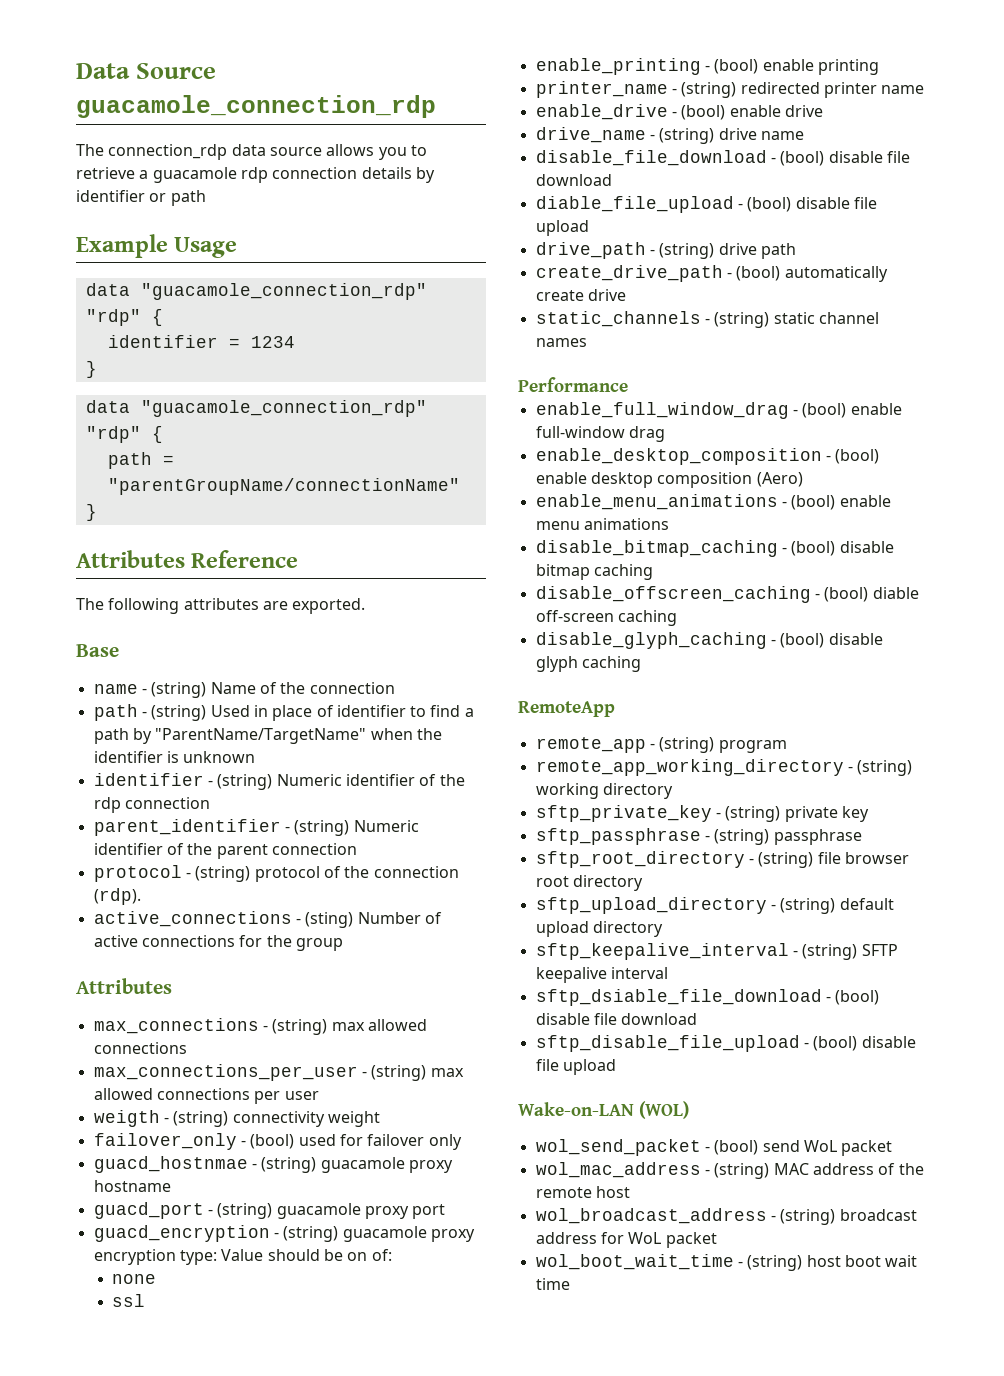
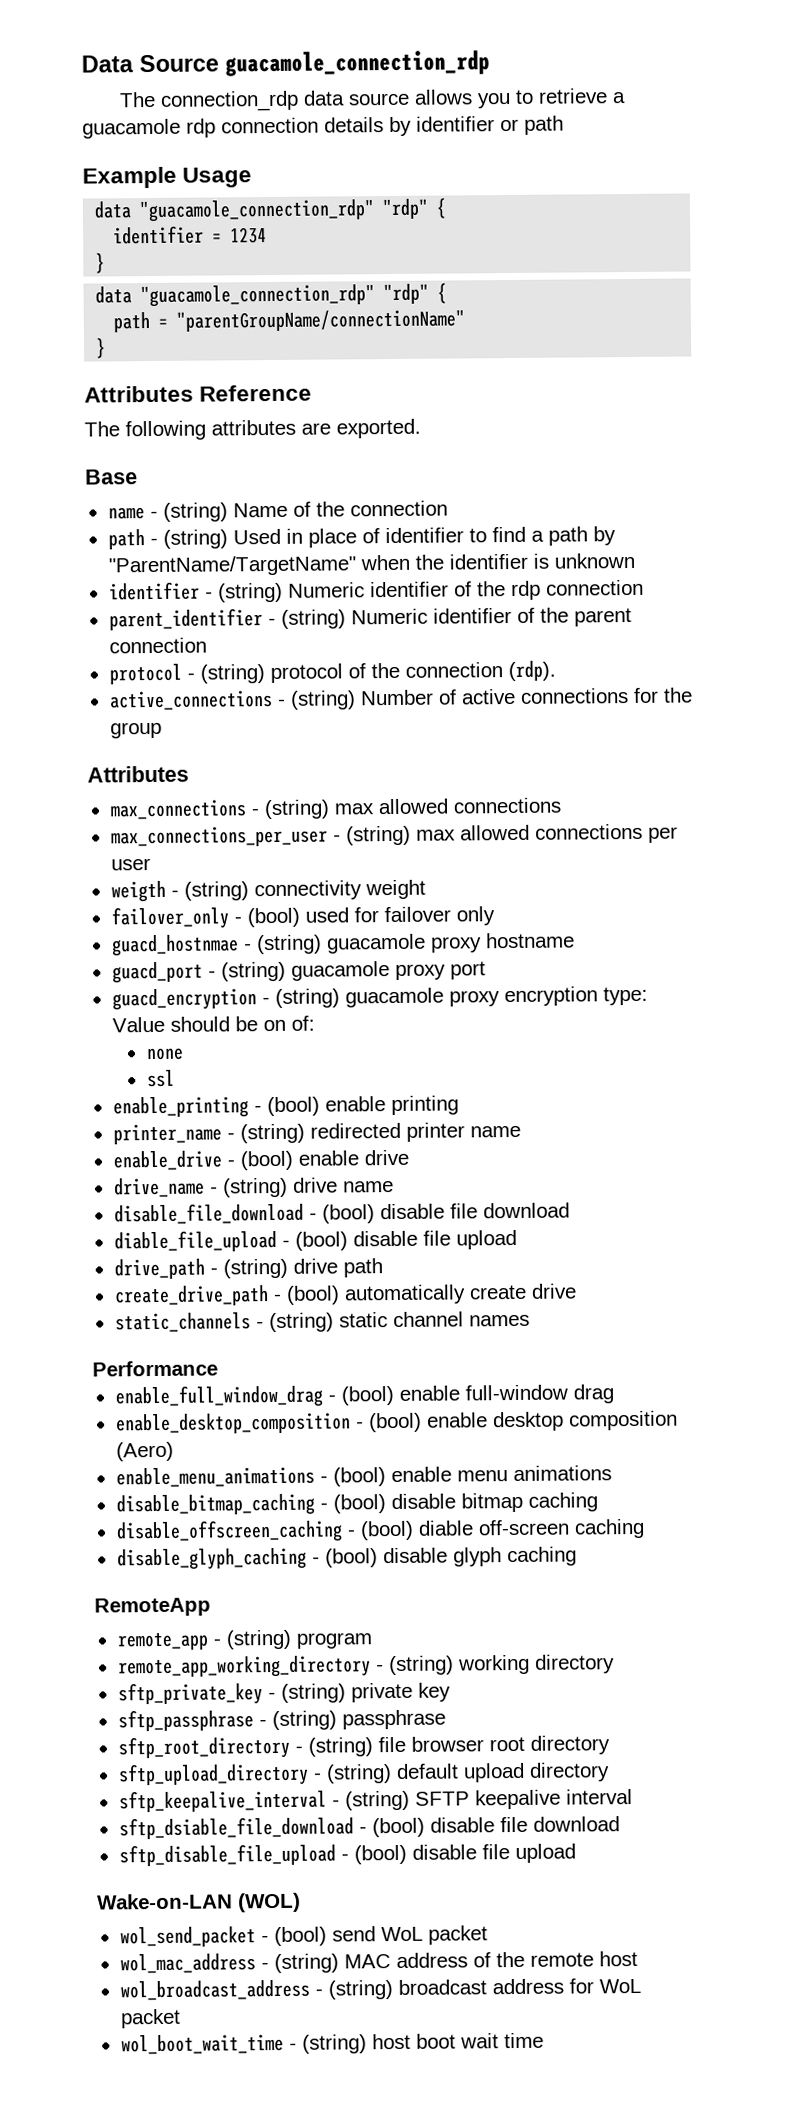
- active_connections - (sting) Number of active connections for the group
+ active_connections - (string) Number of active connections for the group

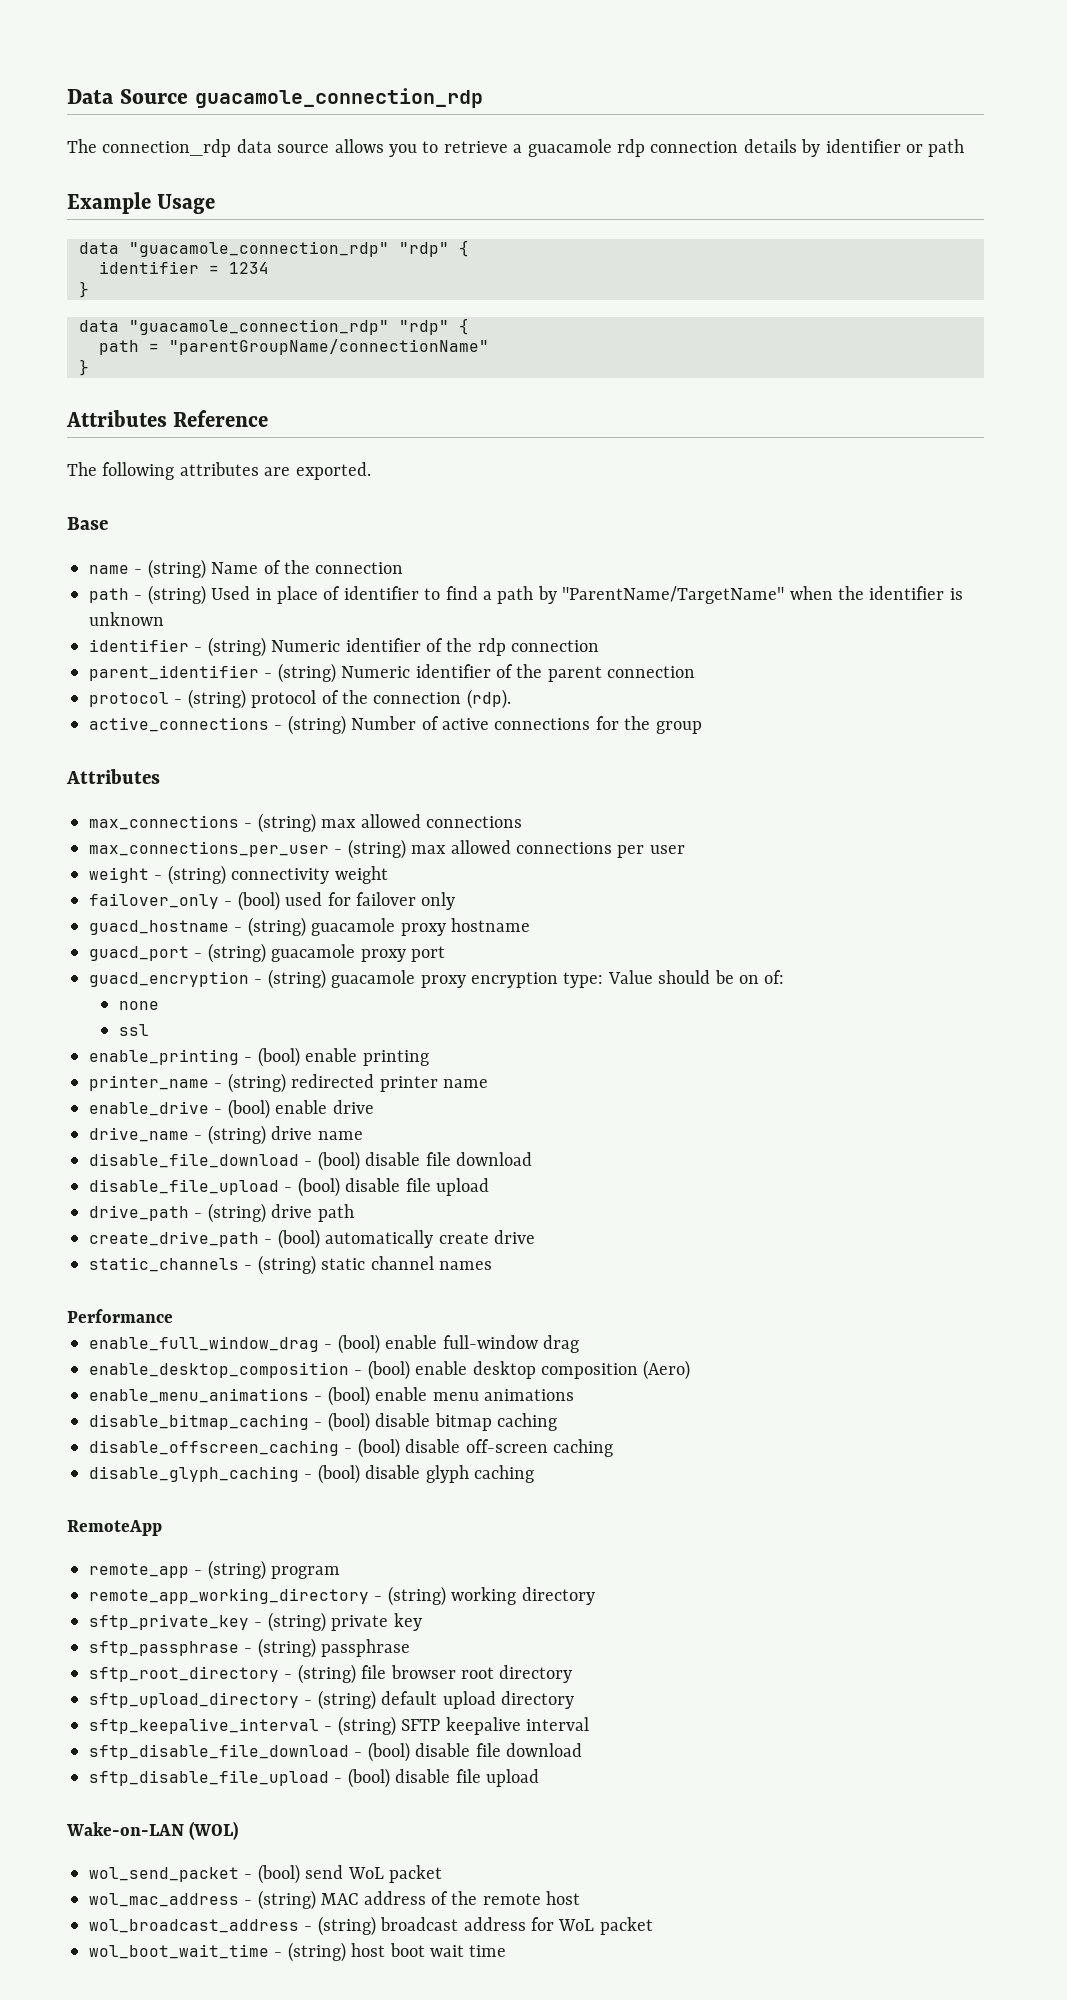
- weigth - (string) connectivity weight
+ weight - (string) connectivity weight
- guacd_hostnmae - (string) guacamole proxy hostname
+ guacd_hostname - (string) guacamole proxy hostname
- diable_file_upload - (bool) disable file upload
+ disable_file_upload - (bool) disable file upload
- disable_offscreen_caching - (bool) diable off-screen caching
+ disable_offscreen_caching - (bool) disable off-screen caching
- sftp_dsiable_file_download - (bool) disable file download
+ sftp_disable_file_download - (bool) disable file download

